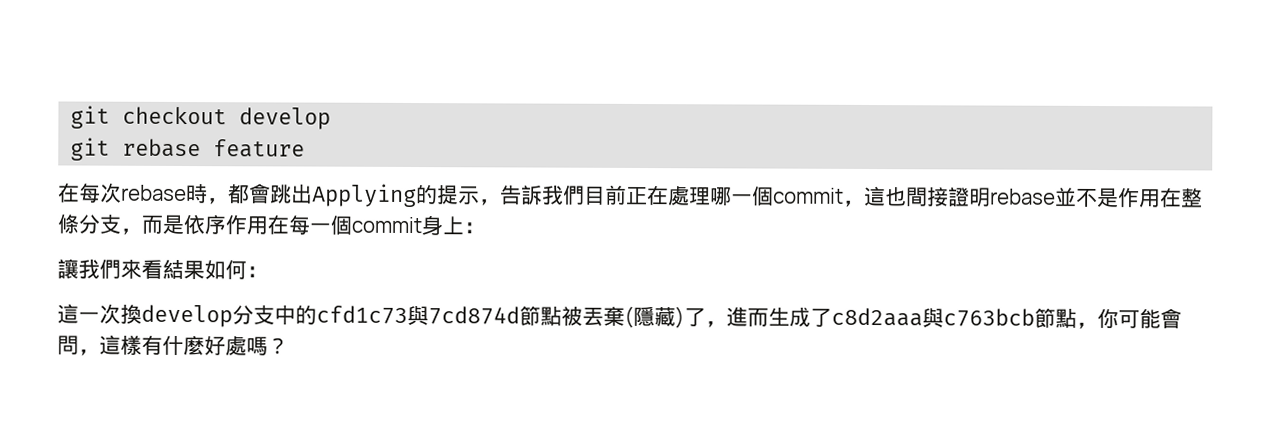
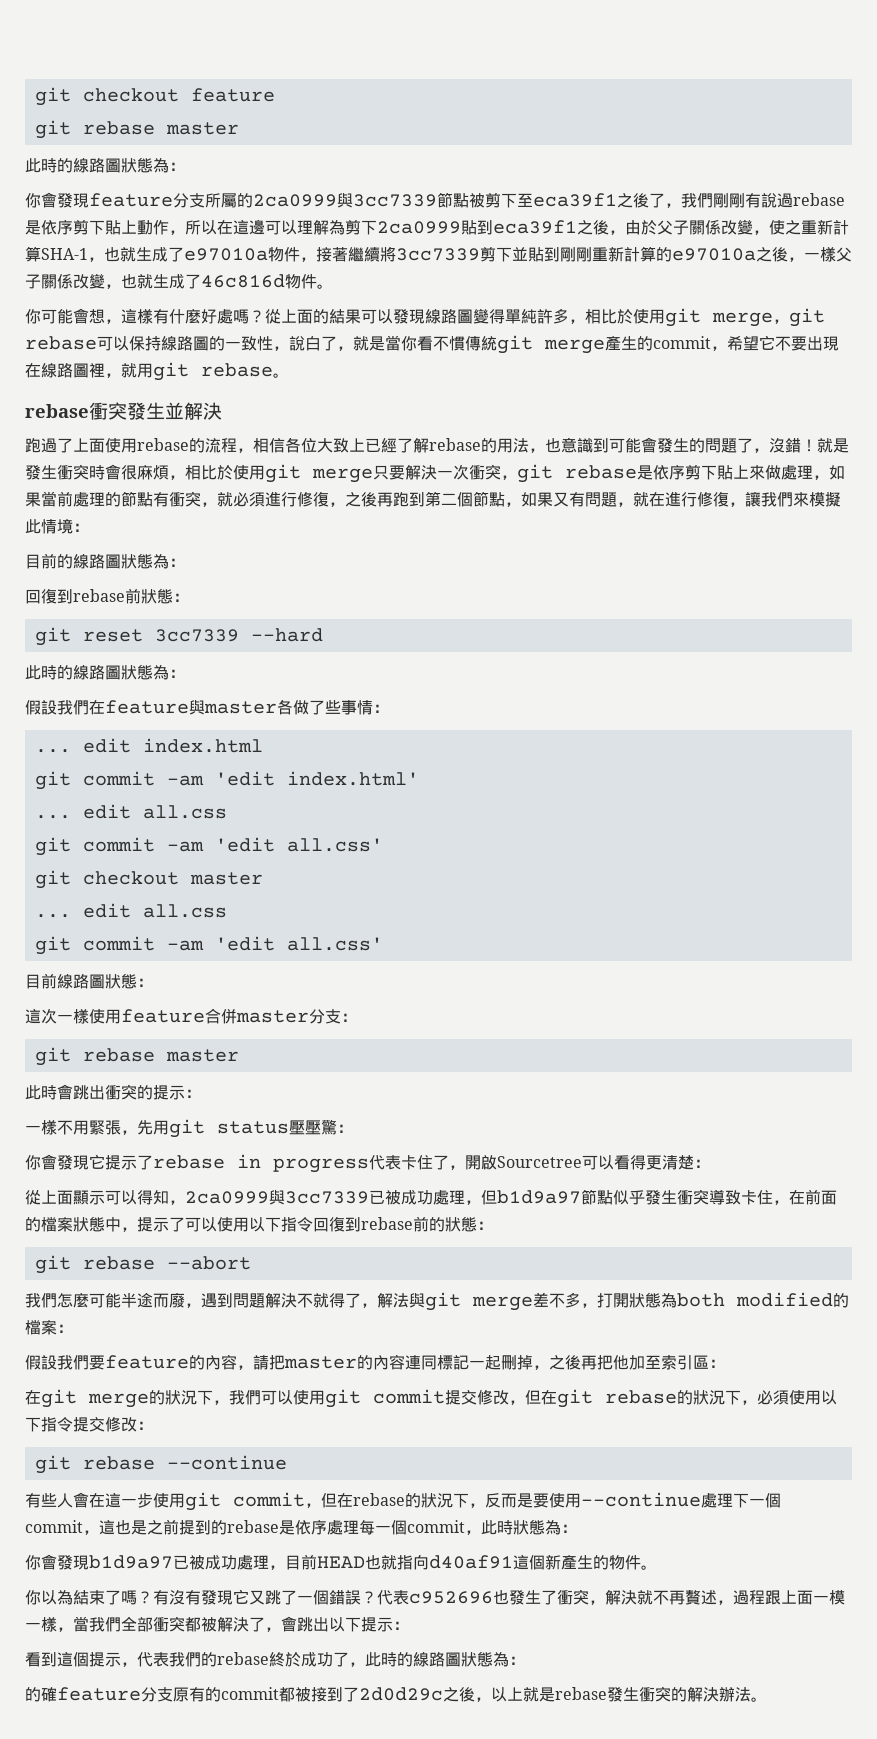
- git checkout develop
- git rebase feature
- 在每次rebase時，都會跳出Applying的提示，告訴我們目前正在處理哪一個commit，這也間接證明rebase並不是作用在整條分支，而是依序作用在每一個commit身上：
- 讓我們來看結果如何：
- 這一次換develop分支中的cfd1c73與7cd874d節點被丟棄(隱藏)了，進而生成了c8d2aaa與c763bcb節點，你可能會問，這樣有什麼好處嗎？
+ git checkout feature
+ git rebase master
+ 此時的線路圖狀態為：
+ 你會發現feature分支所屬的2ca0999與3cc7339節點被剪下至eca39f1之後了，我們剛剛有說過rebase是依序剪下貼上動作，所以在這邊可以理解為剪下2ca0999貼到eca39f1之後，由於父子關係改變，使之重新計算SHA-1，也就生成了e97010a物件，接著繼續將3cc7339剪下並貼到剛剛重新計算的e97010a之後，一樣父子關係改變，也就生成了46c816d物件。
+ 你可能會想，這樣有什麼好處嗎？
+ 從上面的結果可以發現線路圖變得單純許多，相比於使用git merge，git rebase可以保持線路圖的一致性，說白了，就是當你看不慣傳統git merge產生的commit，希望它不要出現在線路圖裡，就用git rebase。
+ rebase衝突發生並解決
+ 跑過了上面使用rebase的流程，相信各位大致上已經了解rebase的用法，也意識到可能會發生的問題了，沒錯！就是發生衝突時會很麻煩，相比於使用git merge只要解決一次衝突，git rebase是依序剪下貼上來做處理，如果當前處理的節點有衝突，就必須進行修復，之後再跑到第二個節點，如果又有問題，就在進行修復，讓我們來模擬此情境：
+ 目前的線路圖狀態為：
+ 回復到rebase前狀態：
+ git reset 3cc7339 --hard
+ 此時的線路圖狀態為：
+ 假設我們在feature與master各做了些事情：
+ ... edit index.html
+ git commit -am 'edit index.html'
+ ... edit all.css
+ git commit -am 'edit all.css'
+ git checkout master
+ ... edit all.css
+ git commit -am 'edit all.css'
+ 目前線路圖狀態：
+ 這次一樣使用feature合併master分支：
+ git rebase master
+ 此時會跳出衝突的提示：
+ 一樣不用緊張，先用git status壓壓驚：
+ 你會發現它提示了rebase in progress代表卡住了，開啟Sourcetree可以看得更清楚：
+ 從上面顯示可以得知，2ca0999與3cc7339已被成功處理，但b1d9a97節點似乎發生衝突導致卡住，在前面的檔案狀態中，提示了可以使用以下指令回復到rebase前的狀態：
+ git rebase --abort
+ 我們怎麼可能半途而廢，遇到問題解決不就得了，解法與git merge差不多，打開狀態為both modified的檔案：
+ 假設我們要feature的內容，請把master的內容連同標記一起刪掉，之後再把他加至索引區：
+ 在git merge的狀況下，我們可以使用git commit提交修改，但在git rebase的狀況下，必須使用以下指令提交修改：
+ git rebase --continue
+ 有些人會在這一步使用git commit，但在rebase的狀況下，反而是要使用--continue處理下一個commit，這也是之前提到的rebase是依序處理每一個commit，此時狀態為：
+ 你會發現b1d9a97已被成功處理，目前HEAD也就指向d40af91這個新產生的物件。
+ 你以為結束了嗎？有沒有發現它又跳了一個錯誤？代表c952696也發生了衝突，解決就不再贅述，過程跟上面一模一樣，當我們全部衝突都被解決了，會跳出以下提示：
+ 看到這個提示，代表我們的rebase終於成功了，此時的線路圖狀態為：
+ 的確feature分支原有的commit都被接到了2d0d29c之後，以上就是rebase發生衝突的解決辦法。

